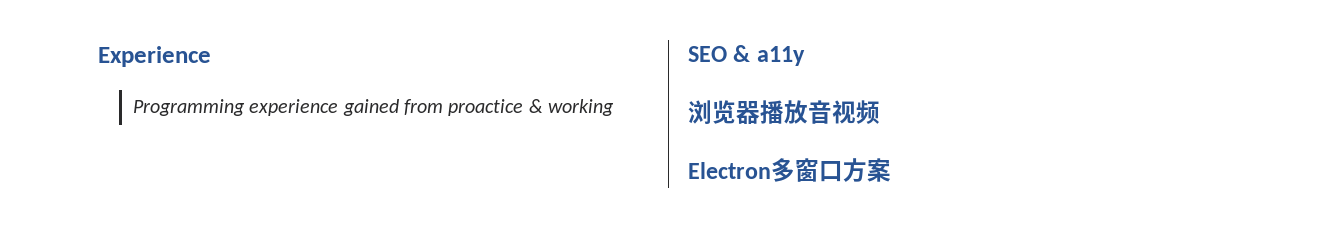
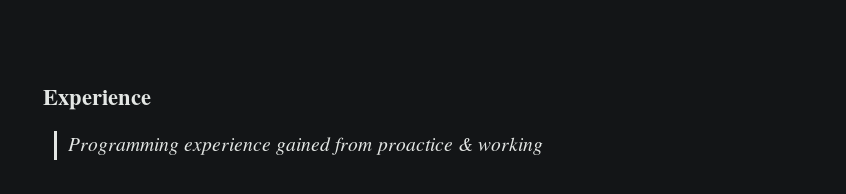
- SEO & a11y
- 浏览器播放音视频
- Electron多窗口方案

